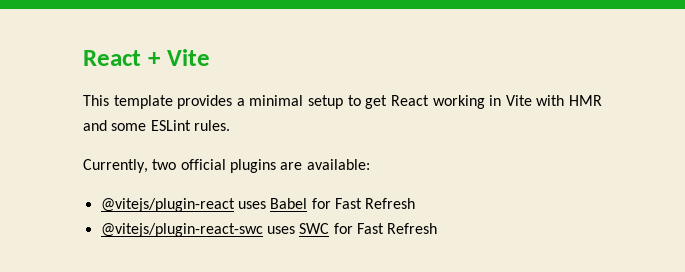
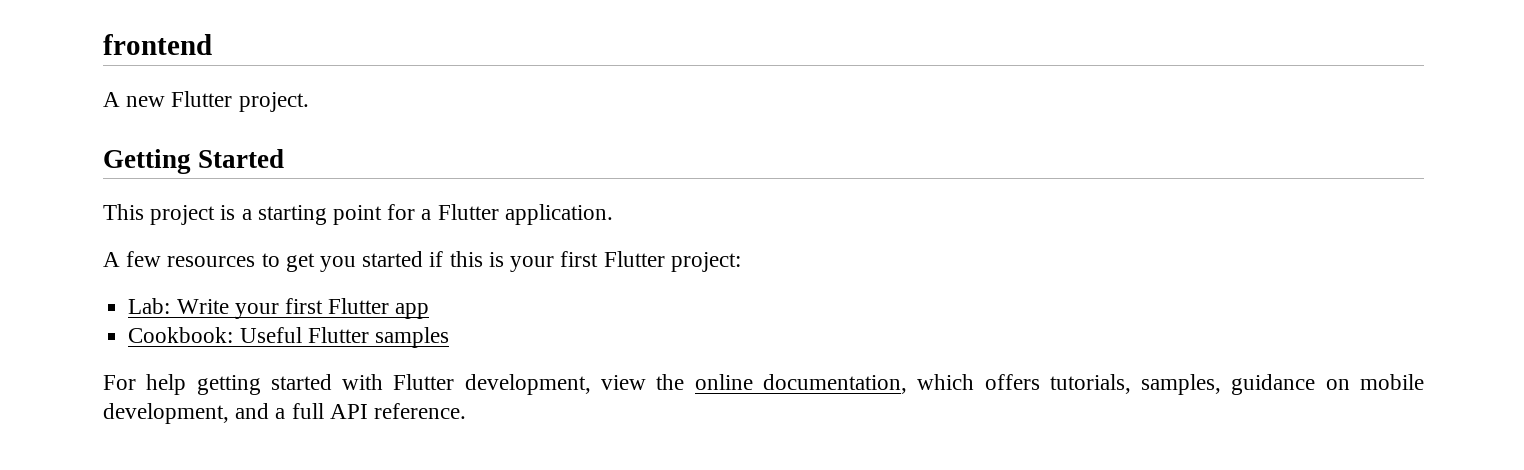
- React + Vite
- This template provides a minimal setup to get React working in Vite with HMR and some ESLint rules.
- Currently, two official plugins are available:
- @vitejs/plugin-react uses Babel for Fast Refresh
- @vitejs/plugin-react-swc uses SWC for Fast Refresh
+ frontend
+ A new Flutter project.
+ Getting Started
+ This project is a starting point for a Flutter application.
+ A few resources to get you started if this is your first Flutter project:
+ Lab: Write your first Flutter app
+ Cookbook: Useful Flutter samples
+ For help getting started with Flutter development, view the online documentation, which offers tutorials, samples, guidance on mobile development, and a full API reference.

